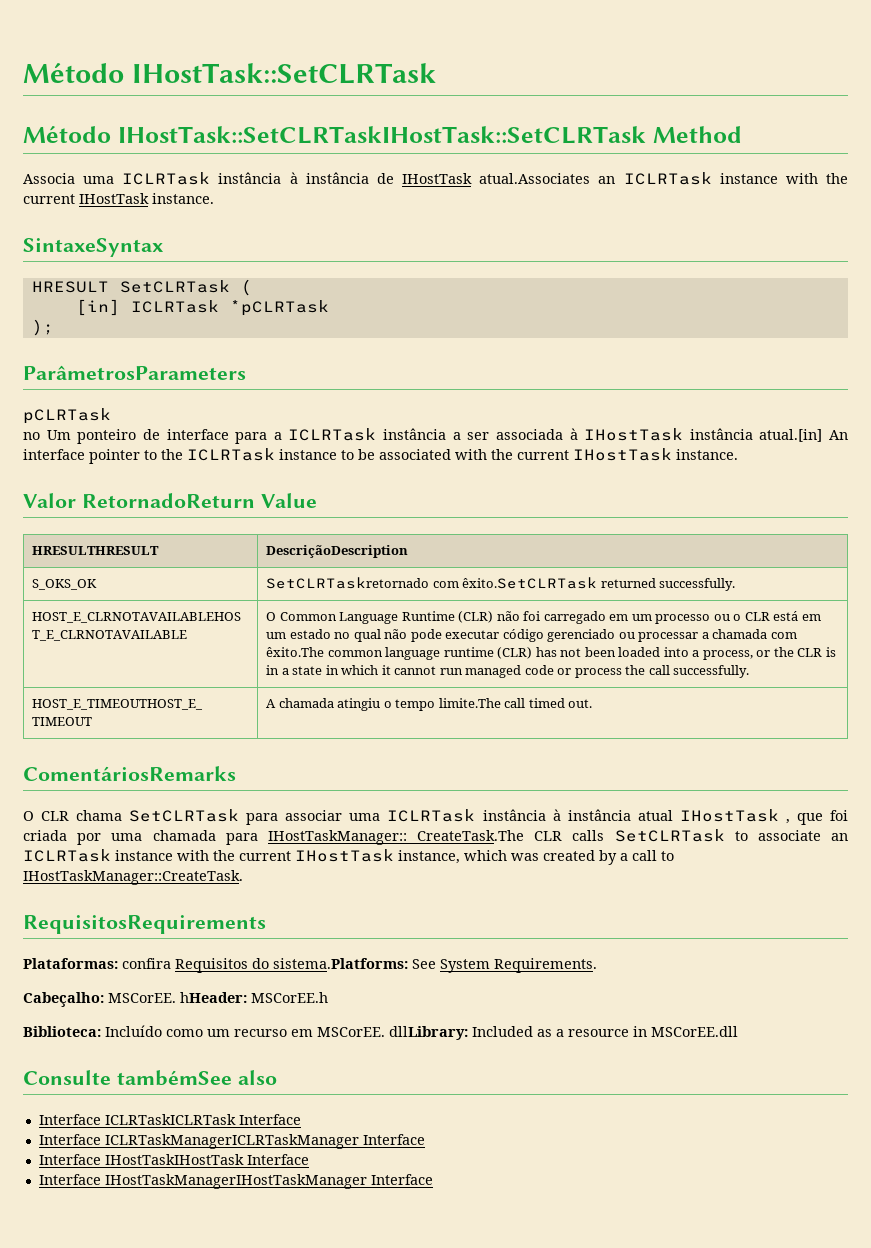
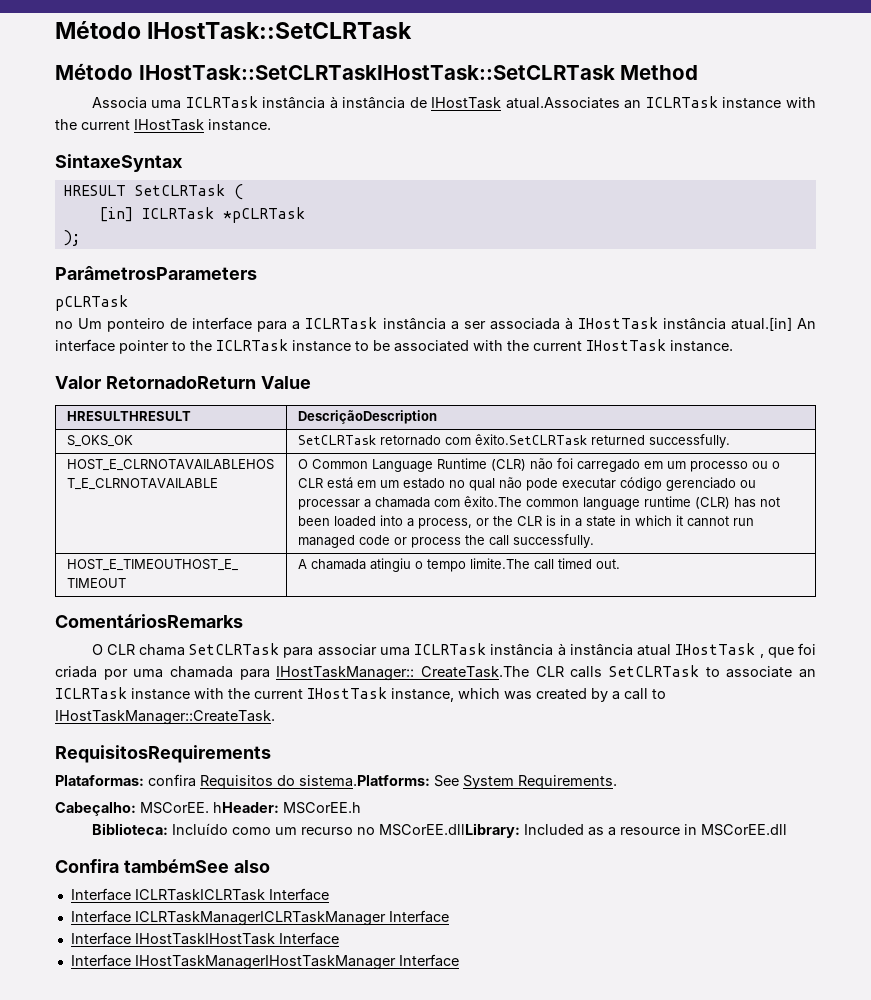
- S_OKS_OK | SetCLRTaskretornado com êxito.SetCLRTask returned successfully.
+ S_OKS_OK | SetCLRTask retornado com êxito.SetCLRTask returned successfully.
- Biblioteca: Incluído como um recurso em MSCorEE. dllLibrary: Included as a resource in MSCorEE.dll
+ Biblioteca: Incluído como um recurso no MSCorEE.dllLibrary: Included as a resource in MSCorEE.dll
- Consulte tambémSee also
+ Confira tambémSee also

